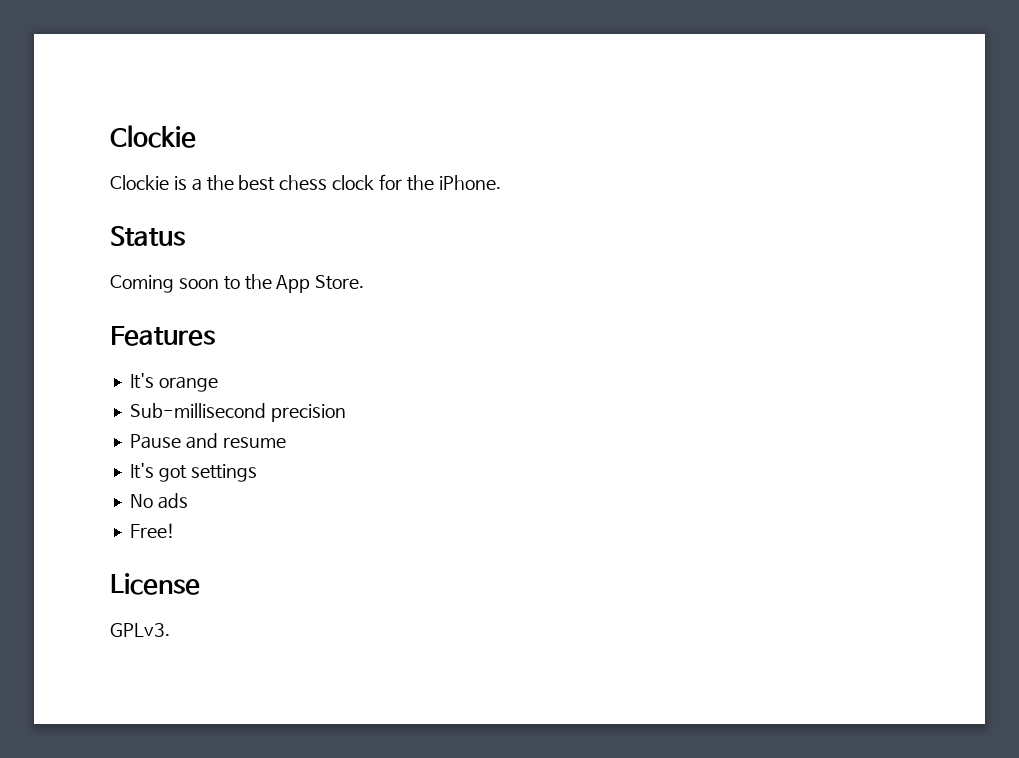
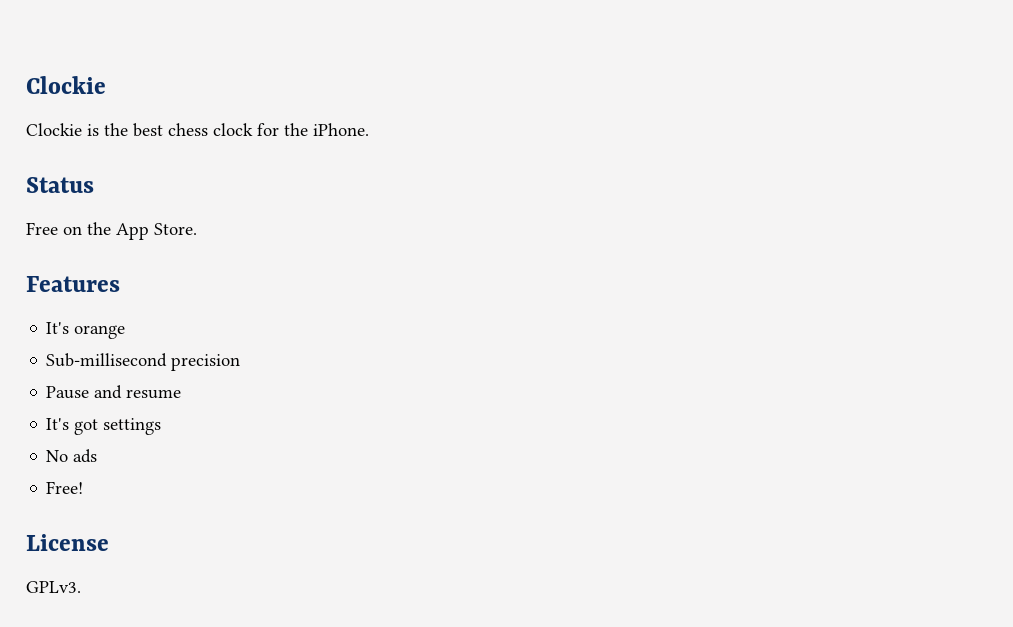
- Clockie is a the best chess clock for the iPhone.
+ Clockie is the best chess clock for the iPhone.
- Coming soon to the App Store.
+ Free on the App Store.

